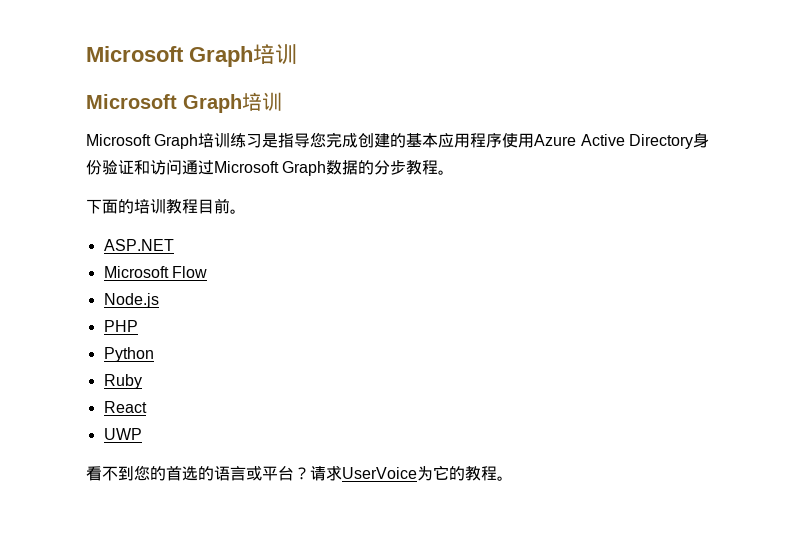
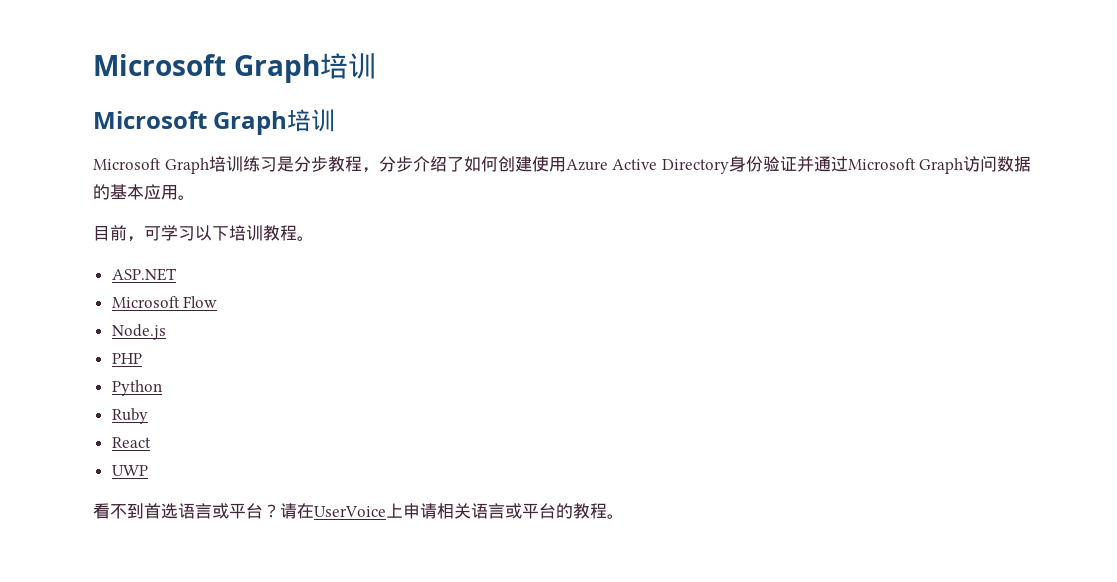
- Microsoft Graph培训练习是指导您完成创建的基本应用程序使用Azure Active Directory身份验证和访问通过Microsoft Graph数据的分步教程。
- 下面的培训教程目前。
+ Microsoft Graph培训练习是分步教程，分步介绍了如何创建使用Azure Active Directory身份验证并通过Microsoft Graph访问数据的基本应用。
+ 目前，可学习以下培训教程。
- 看不到您的首选的语言或平台？
+ 看不到首选语言或平台？
- 请求UserVoice为它的教程。
+ 请在UserVoice上申请相关语言或平台的教程。

